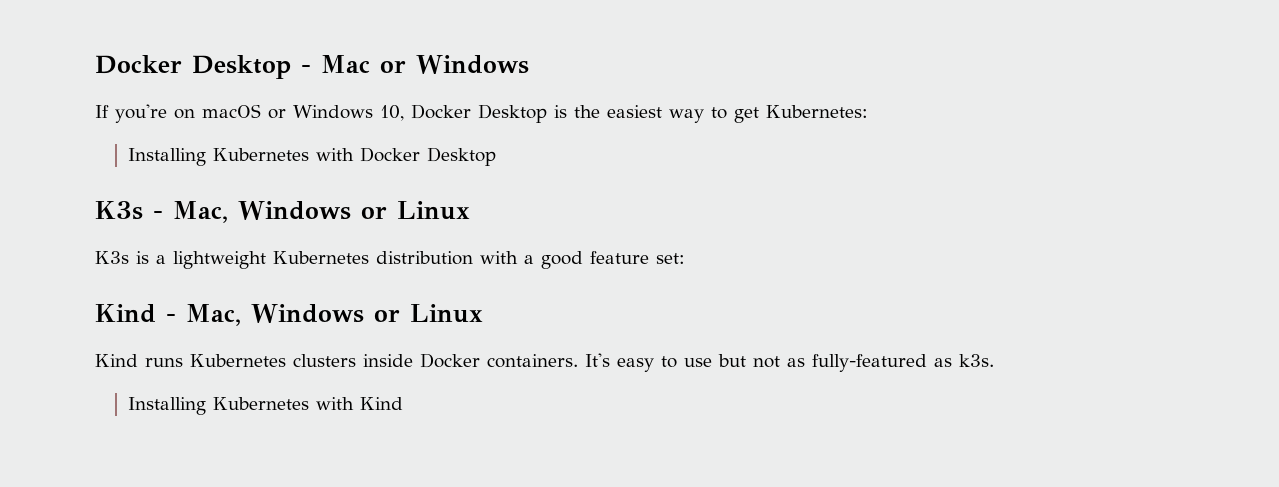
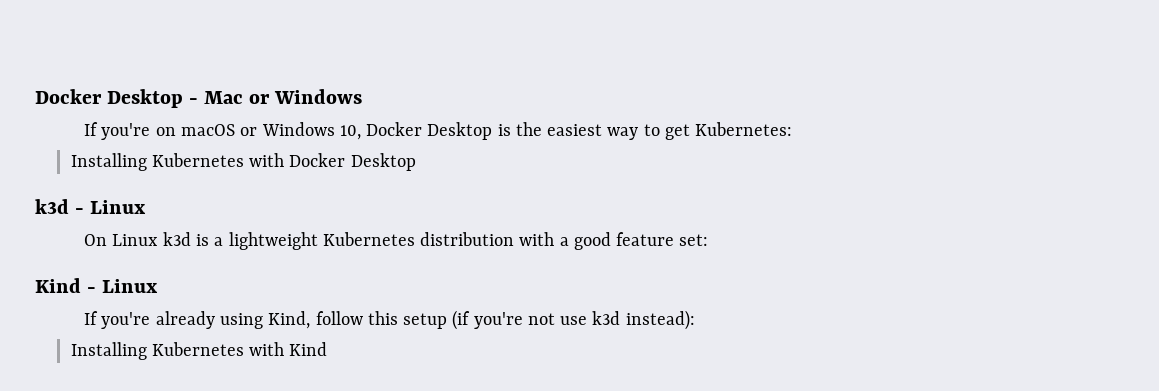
- K3s - Mac, Windows or Linux
- K3s is a lightweight Kubernetes distribution with a good feature set:
+ k3d - Linux
+ On Linux k3d is a lightweight Kubernetes distribution with a good feature set:
- Kind - Mac, Windows or Linux
- Kind runs Kubernetes clusters inside Docker containers. It's easy to use but not as fully-featured as k3s.
+ Kind - Linux
+ If you're already using Kind, follow this setup (if you're not use k3d instead):

